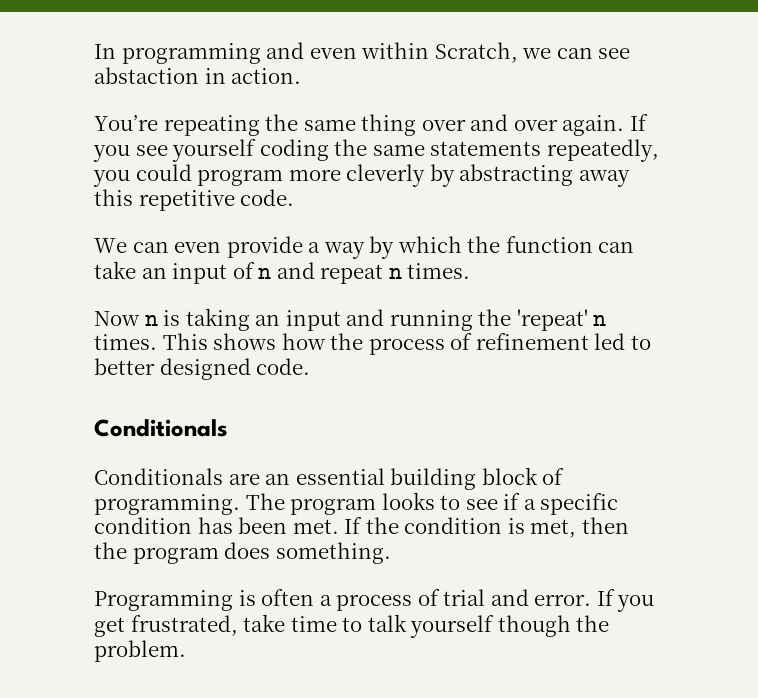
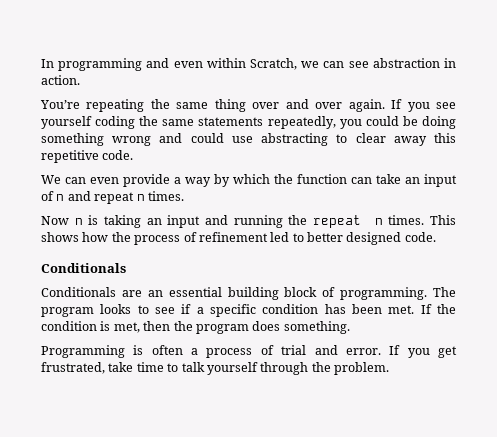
- In programming and even within Scratch, we can see abstaction in action.
+ In programming and even within Scratch, we can see abstraction in action.
- If you see yourself coding the same statements repeatedly, you could program more cleverly by abstracting away this repetitive code.
+ If you see yourself coding the same statements repeatedly, you could be doing something wrong and could use abstracting to clear away this repetitive code.
- Now n is taking an input and running the 'repeat' n times.
+ Now n is taking an input and running the repeat n times.
- If you get frustrated, take time to talk yourself though the problem.
+ If you get frustrated, take time to talk yourself through the problem.

